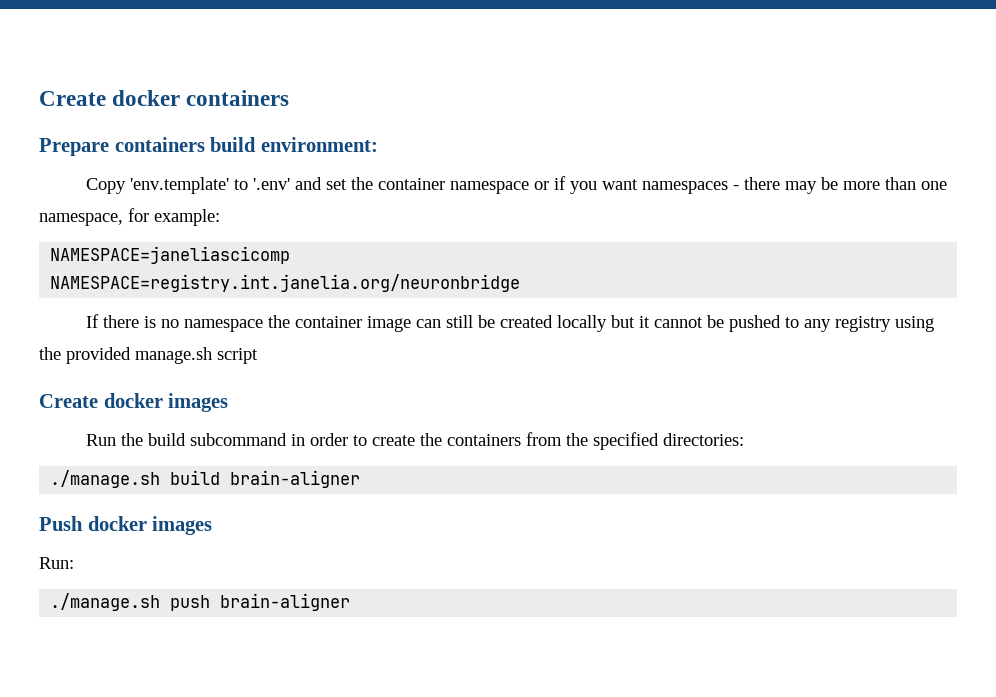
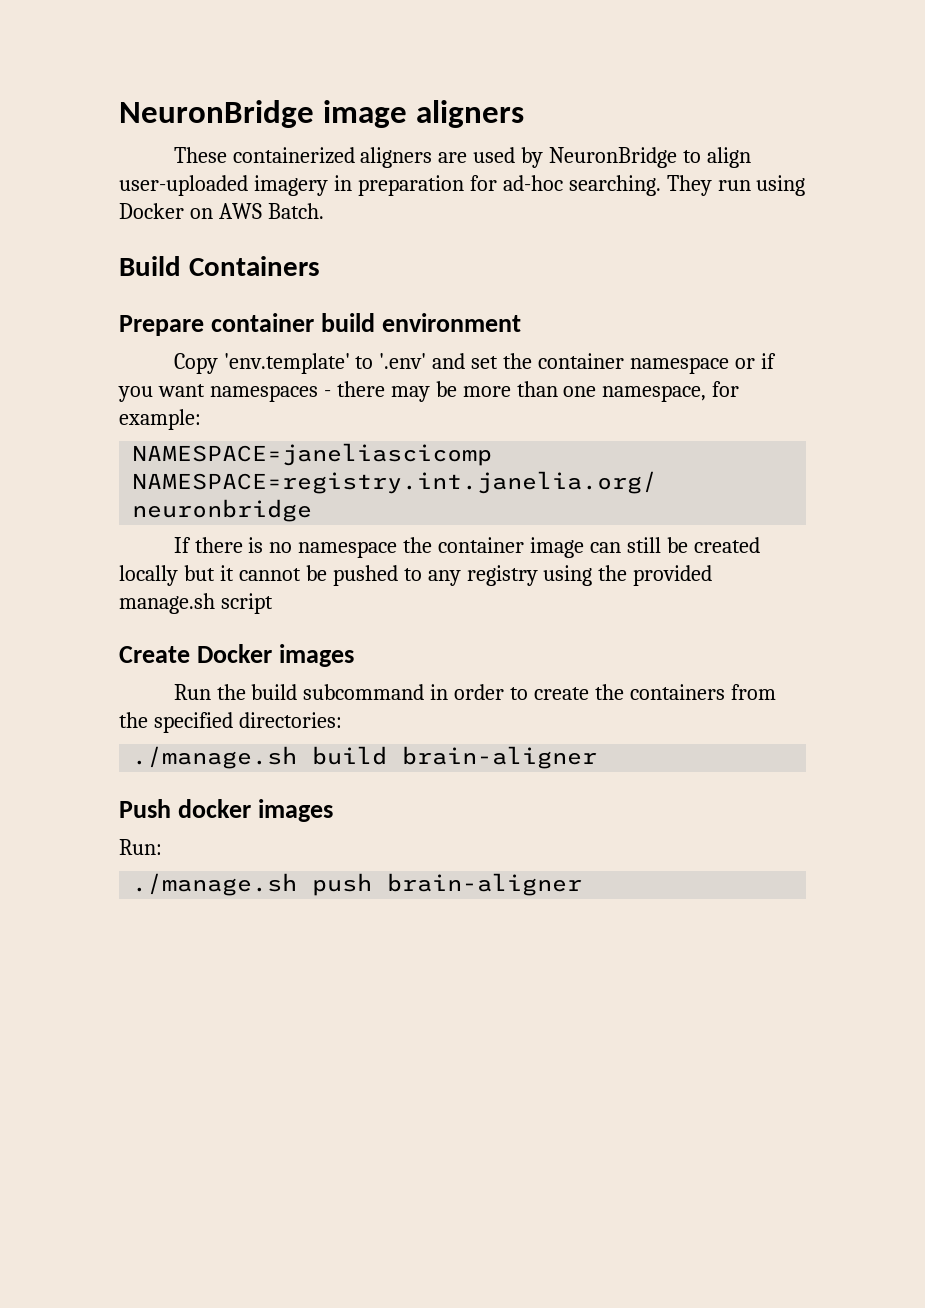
- Create docker containers
- Prepare containers build environment:
+ NeuronBridge image aligners
+ These containerized aligners are used by NeuronBridge to align user-uploaded imagery in preparation for ad-hoc searching. They run using Docker on AWS Batch.
+ Build Containers
+ Prepare container build environment
- Create docker images
+ Create Docker images

